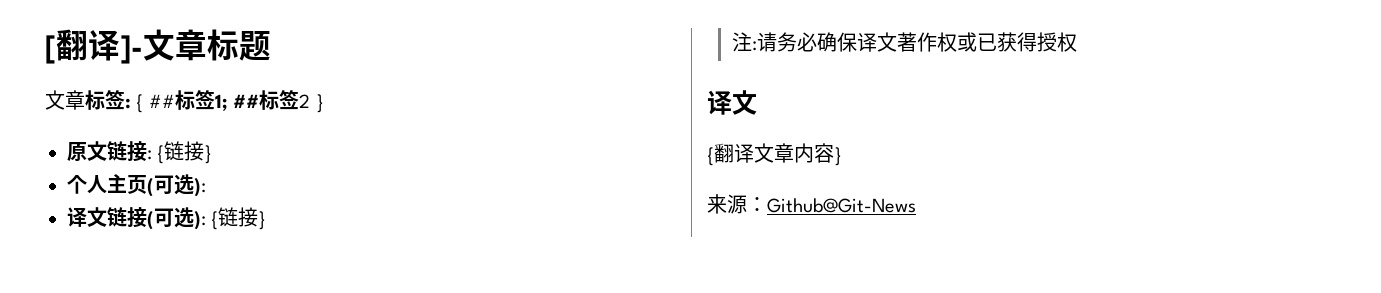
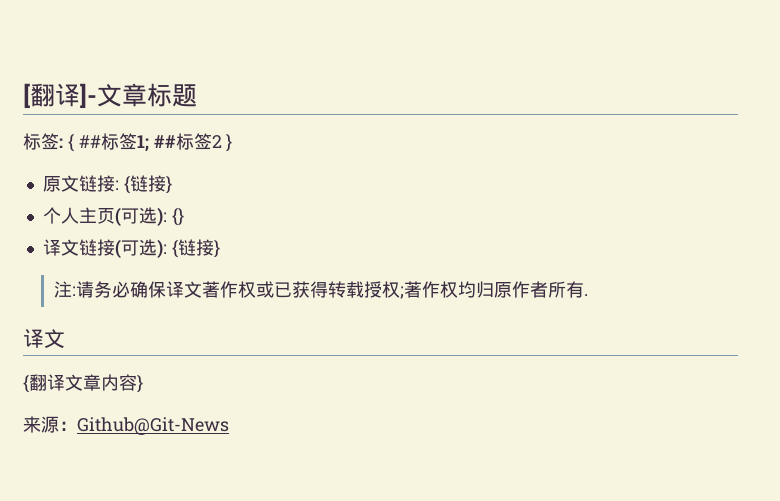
- 文章标签: { ##标签1; ##标签2 }
+ 标签: { ##标签1; ##标签2 }
- 个人主页(可选):
+ 个人主页(可选): {}
- 注:请务必确保译文著作权或已获得授权
+ 注:请务必确保译文著作权或已获得转载授权;著作权均归原作者所有.

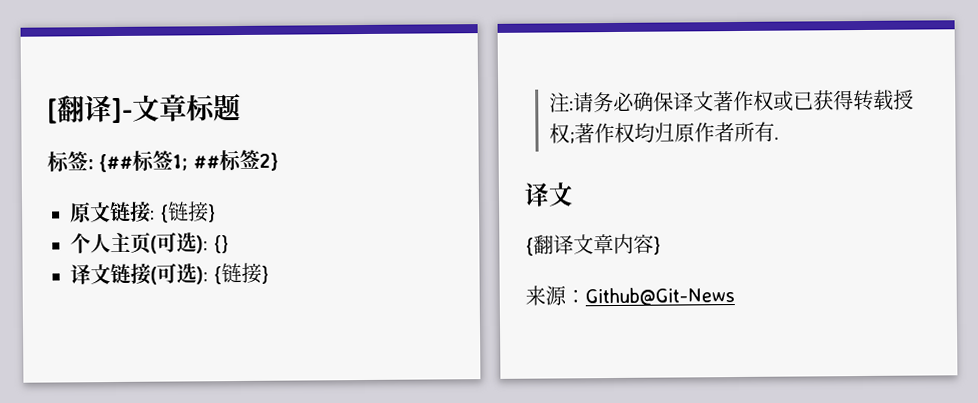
- 标签: { ##标签1; ##标签2 }
+ 标签: {##标签1; ##标签2}

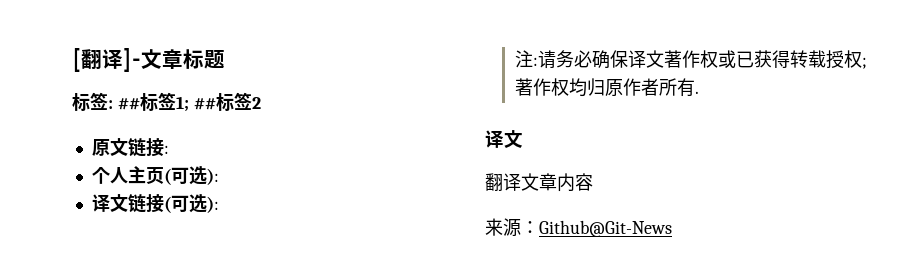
- 标签: {##标签1; ##标签2}
+ 标签: ##标签1; ##标签2
- 原文链接: {链接}
+ 原文链接:
- 个人主页(可选): {}
+ 个人主页(可选):
- 译文链接(可选): {链接}
+ 译文链接(可选):
- {翻译文章内容}
+ 翻译文章内容

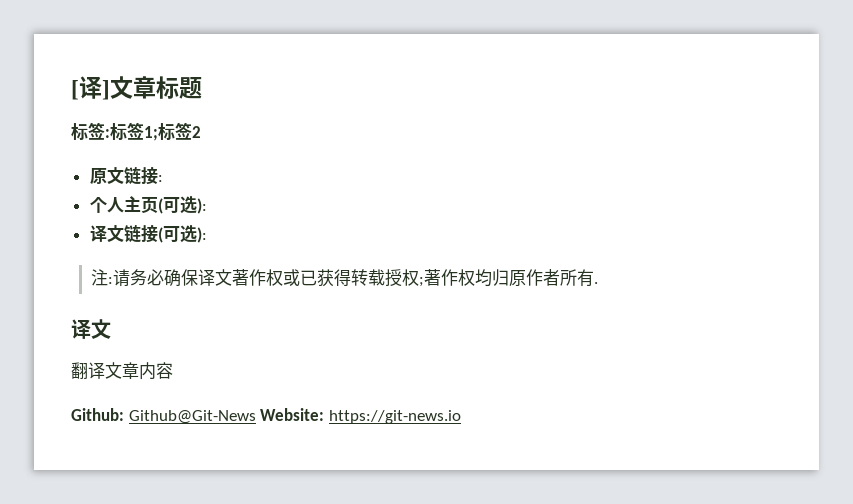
- [翻译]-文章标题
+ [译]文章标题
- 标签: ##标签1; ##标签2
+ 标签:标签1;标签2
- 来源：Github@Git-News
+ Github: Github@Git-News Website: https://git-news.io

